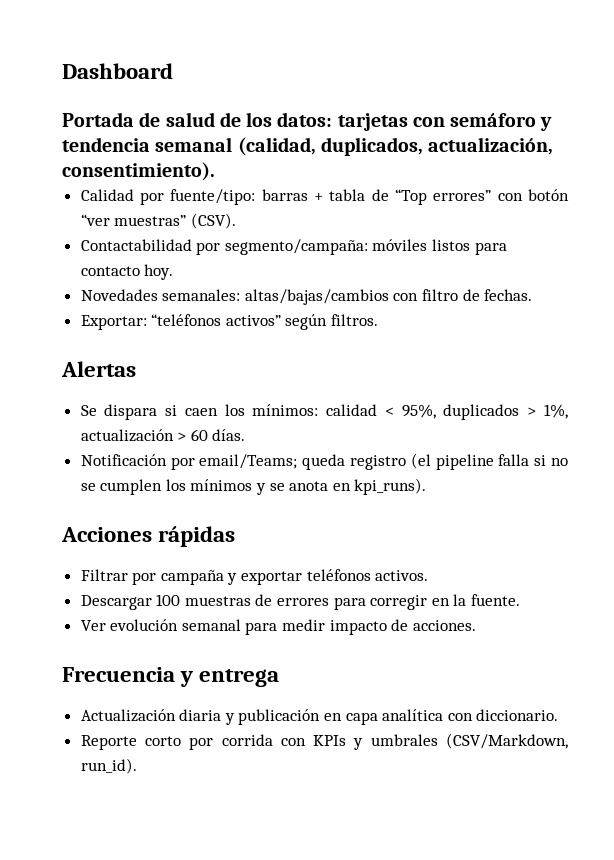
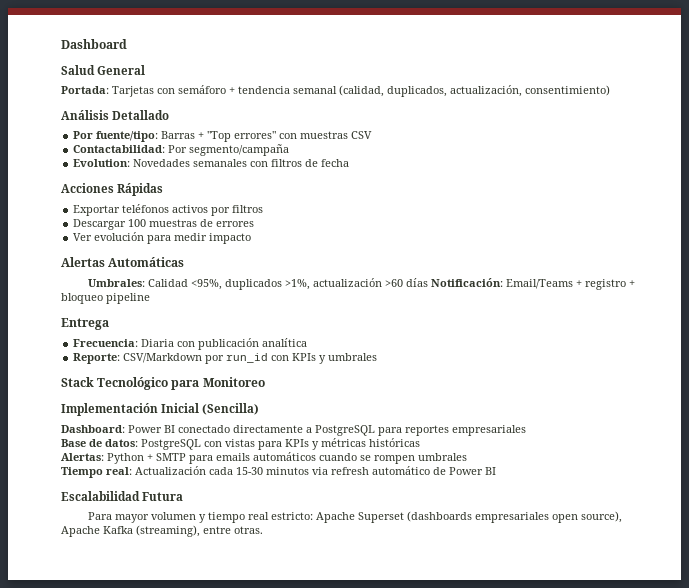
- Portada de salud de los datos: tarjetas con semáforo y tendencia semanal (calidad, duplicados, actualización, consentimiento).
- Calidad por fuente/tipo: barras + tabla de “Top errores” con botón “ver muestras” (CSV).
- Contactabilidad por segmento/campaña: móviles listos para contacto hoy.
- Novedades semanales: altas/bajas/cambios con filtro de fechas.
- Exportar: “teléfonos activos” según filtros.
- Alertas
- Se dispara si caen los mínimos: calidad < 95%, duplicados > 1%, actualización > 60 días.
- Notificación por email/Teams; queda registro (el pipeline falla si no se cumplen los mínimos y se anota en kpi_runs).
- Acciones rápidas
- Filtrar por campaña y exportar teléfonos activos.
+ Salud General
+ Portada: Tarjetas con semáforo + tendencia semanal (calidad, duplicados, actualización, consentimiento)
+ Análisis Detallado
+ Por fuente/tipo: Barras + "Top errores" con muestras CSV
+ Contactabilidad: Por segmento/campaña
+ Evolution: Novedades semanales con filtros de fecha
+ Acciones Rápidas
+ Exportar teléfonos activos por filtros
- Descargar 100 muestras de errores para corregir en la fuente.
+ Descargar 100 muestras de errores
- Ver evolución semanal para medir impacto de acciones.
- Frecuencia y entrega
- Actualización diaria y publicación en capa analítica con diccionario.
- Reporte corto por corrida con KPIs y umbrales (CSV/Markdown, run_id).
+ Ver evolución para medir impacto
+ Alertas Automáticas
+ Umbrales: Calidad <95%, duplicados >1%, actualización >60 días Notificación: Email/Teams + registro + bloqueo pipeline
+ Entrega
+ Frecuencia: Diaria con publicación analítica
+ Reporte: CSV/Markdown por run_id con KPIs y umbrales
+ Stack Tecnológico para Monitoreo
+ Implementación Inicial (Sencilla)
+ Dashboard: Power BI conectado directamente a PostgreSQL para reportes empresariales
+ Base de datos: PostgreSQL con vistas para KPIs y métricas históricas
+ Alertas: Python + SMTP para emails automáticos cuando se rompen umbrales
+ Tiempo real: Actualización cada 15-30 minutos via refresh automático de Power BI
+ Escalabilidad Futura
+ Para mayor volumen y tiempo real estricto: Apache Superset (dashboards empresariales open source), Apache Kafka (streaming), entre otras.

